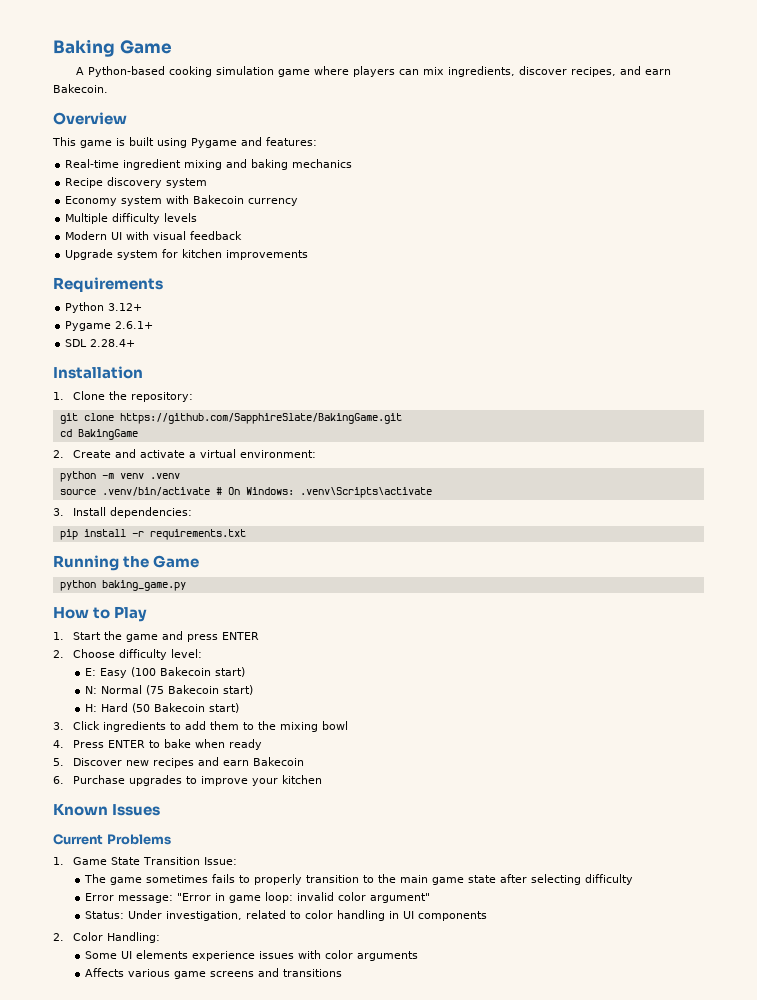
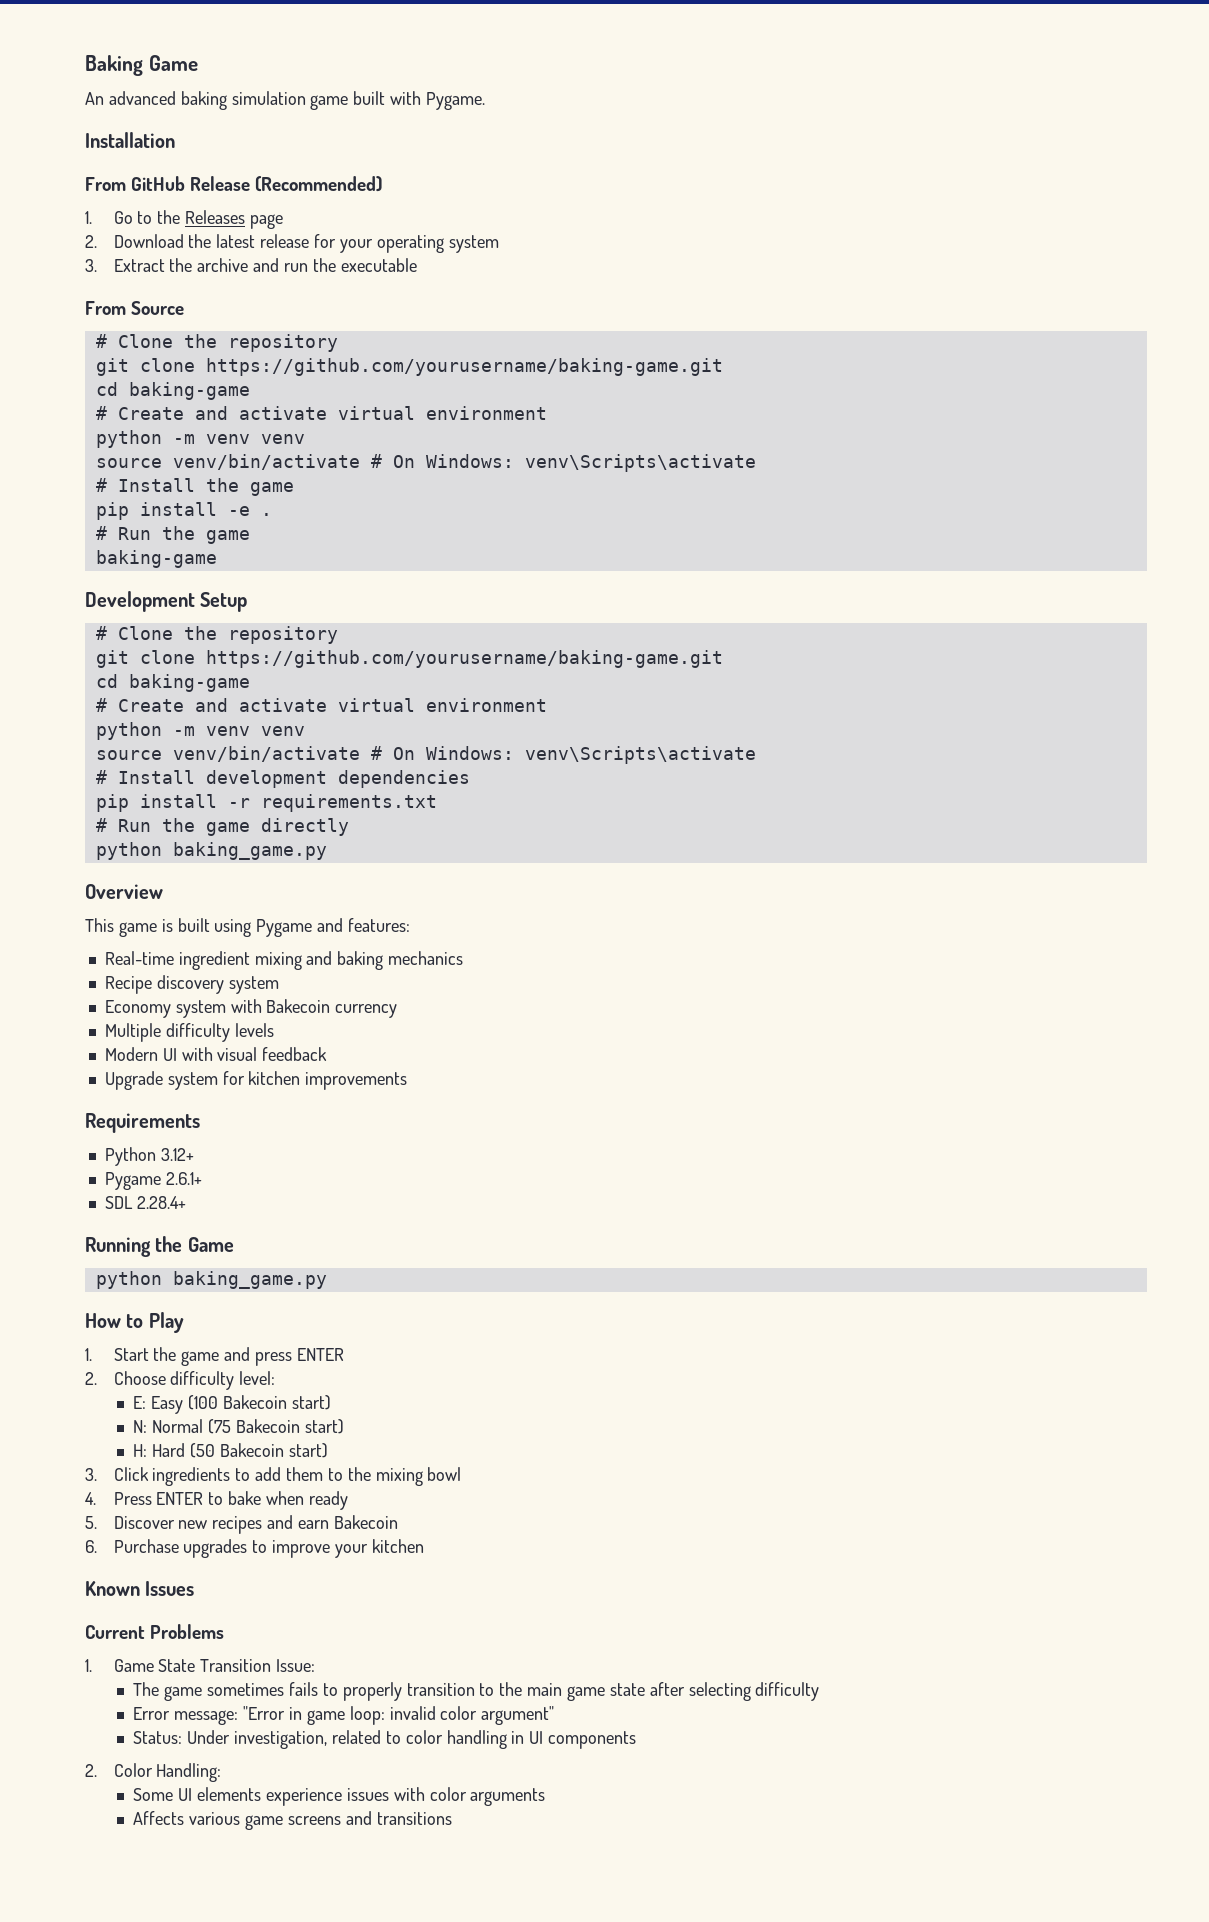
- A Python-based cooking simulation game where players can mix ingredients, discover recipes, and earn Bakecoin.
+ An advanced baking simulation game built with Pygame.
+ Installation
+ From GitHub Release (Recommended)
+ 1. Go to the Releases page
+ 2. Download the latest release for your operating system
+ 3. Extract the archive and run the executable
+ From Source
+ # Clone the repository
+ git clone https://github.com/yourusername/baking-game.git
+ cd baking-game
+ # Create and activate virtual environment
+ python -m venv venv
+ source venv/bin/activate # On Windows: venv\Scripts\activate
+ # Install the game
+ pip install -e .
+ # Run the game
+ baking-game
+ Development Setup
+ # Clone the repository
+ git clone https://github.com/yourusername/baking-game.git
+ cd baking-game
+ # Create and activate virtual environment
+ python -m venv venv
+ source venv/bin/activate # On Windows: venv\Scripts\activate
+ # Install development dependencies
+ pip install -r requirements.txt
+ # Run the game directly
+ python baking_game.py
- Installation
- 1. Clone the repository:
- git clone https://github.com/SapphireSlate/BakingGame.git
- cd BakingGame
- 2. Create and activate a virtual environment:
- python -m venv .venv
- source .venv/bin/activate # On Windows: .venv\Scripts\activate
- 3. Install dependencies:
- pip install -r requirements.txt

